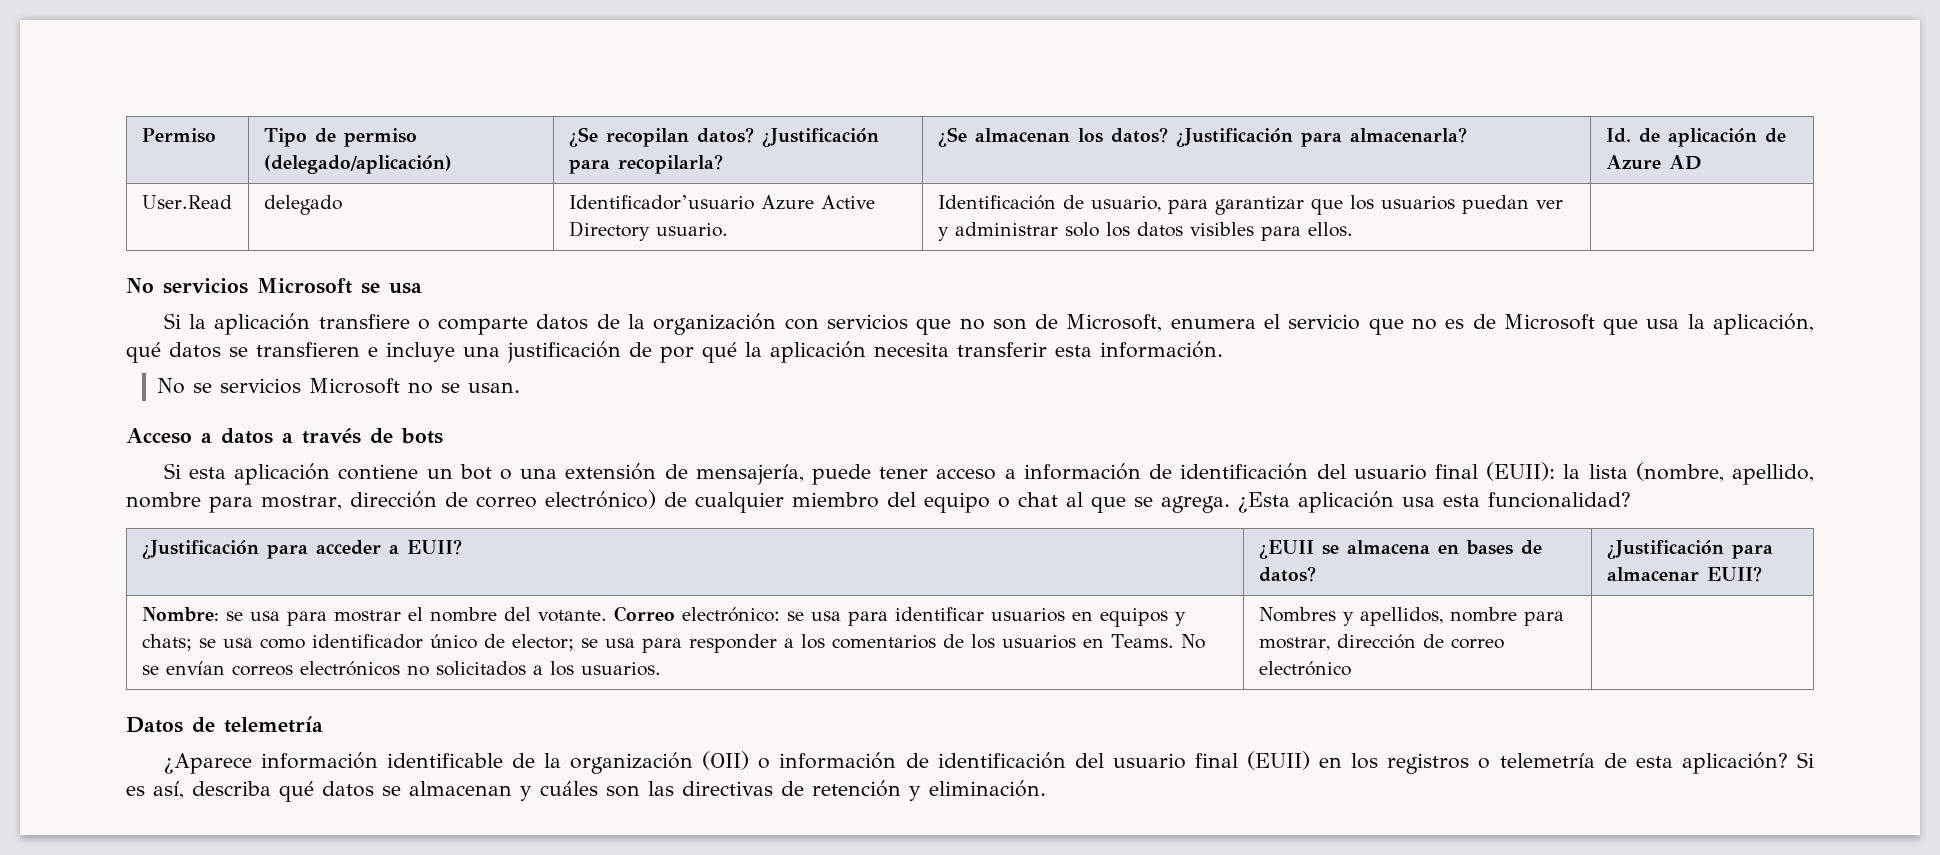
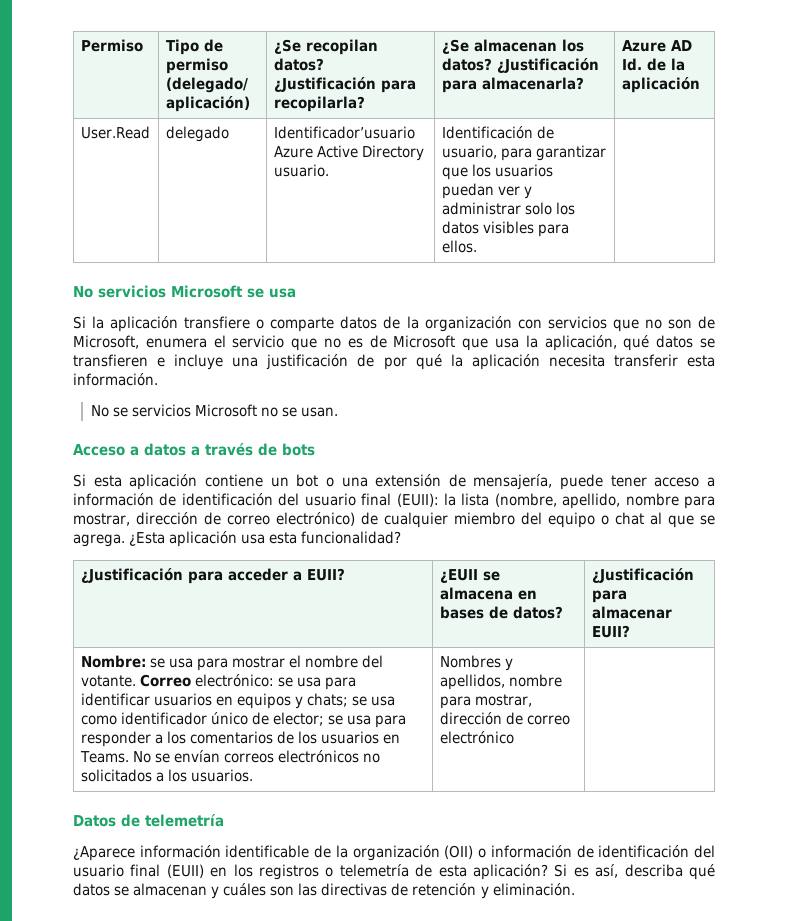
- Permiso | Tipo de permiso (delegado/aplicación) | ¿Se recopilan datos? ¿Justificación para recopilarla? | ¿Se almacenan los datos? ¿Justificación para almacenarla? | Id. de aplicación de Azure AD
+ Permiso | Tipo de permiso (delegado/ aplicación) | ¿Se recopilan datos? ¿Justificación para recopilarla? | ¿Se almacenan los datos? ¿Justificación para almacenarla? | Azure AD Id. de la aplicación

